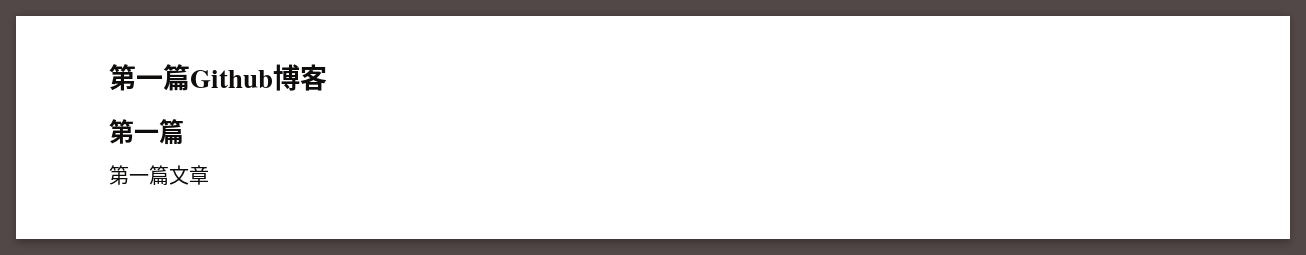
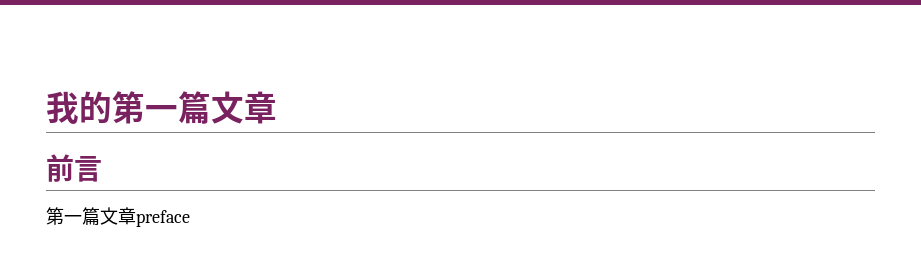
- 第一篇Github博客
- 第一篇
- 第一篇文章
+ 我的第一篇文章
+ 前言
+ 第一篇文章preface

